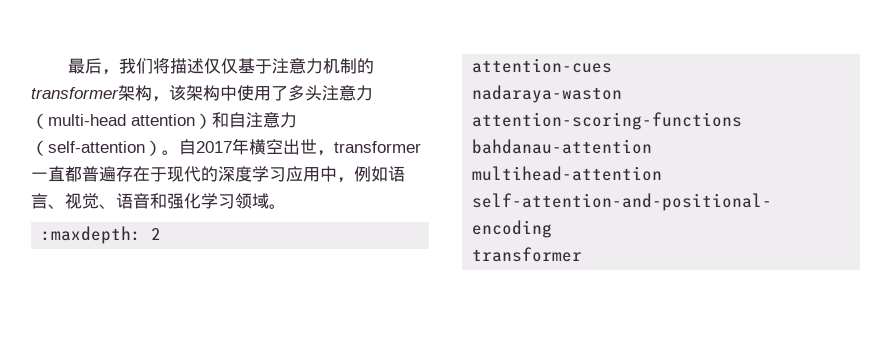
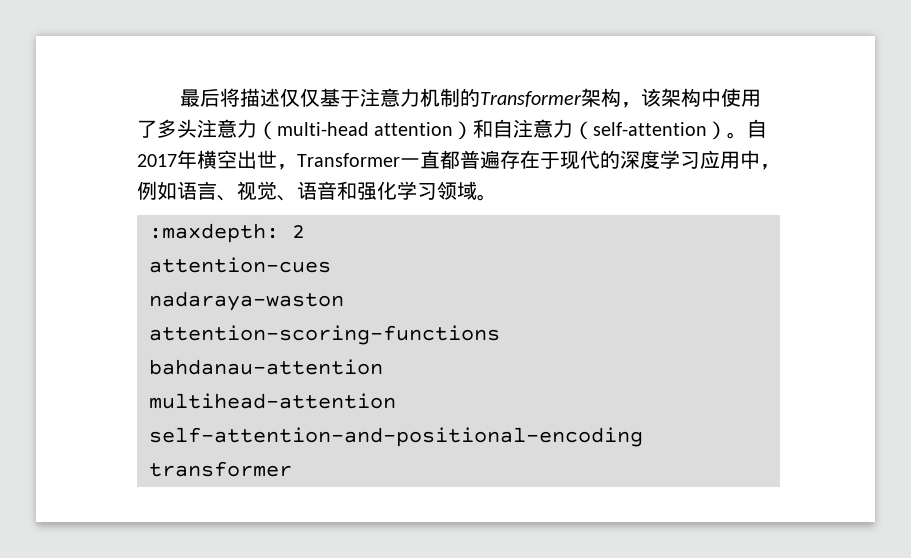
- 最后，我们将描述仅仅基于注意力机制的transformer架构，该架构中使用了多头注意力（multi-head attention）和自注意力（self-attention）。
+ 最后将描述仅仅基于注意力机制的Transformer架构，该架构中使用了多头注意力（multi-head attention）和自注意力（self-attention）。
- 自2017年横空出世，transformer一直都普遍存在于现代的深度学习应用中，例如语言、视觉、语音和强化学习领域。
+ 自2017年横空出世，Transformer一直都普遍存在于现代的深度学习应用中，例如语言、视觉、语音和强化学习领域。

